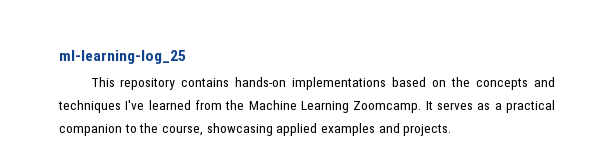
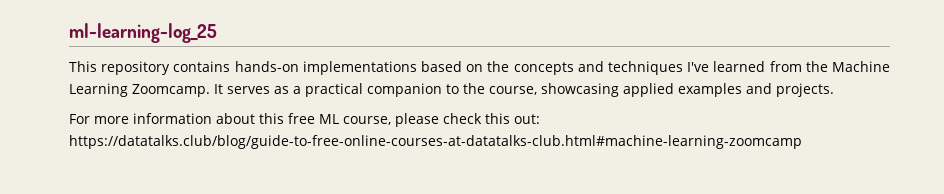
+ For more information about this free ML course, please check this out: https://datatalks.club/blog/guide-to-free-online-courses-at-datatalks-club.html#machine-learning-zoomcamp

